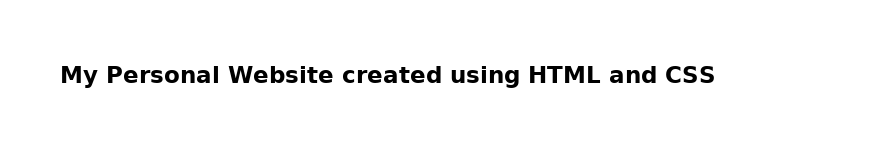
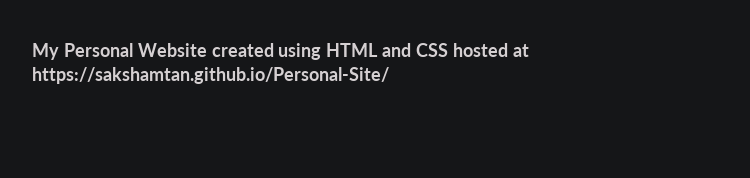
- My Personal Website created using HTML and CSS
+ My Personal Website created using HTML and CSS hosted at https://sakshamtan.github.io/Personal-Site/

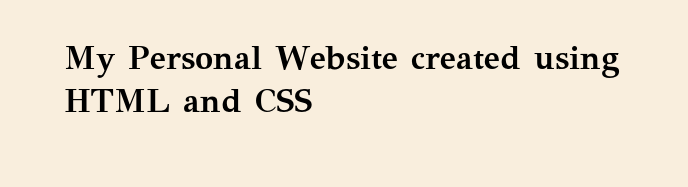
- My Personal Website created using HTML and CSS hosted at https://sakshamtan.github.io/Personal-Site/
+ My Personal Website created using HTML and CSS

